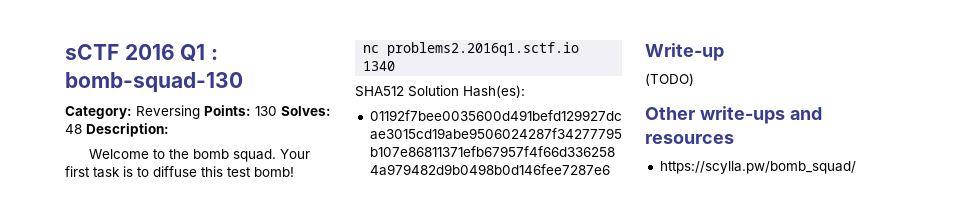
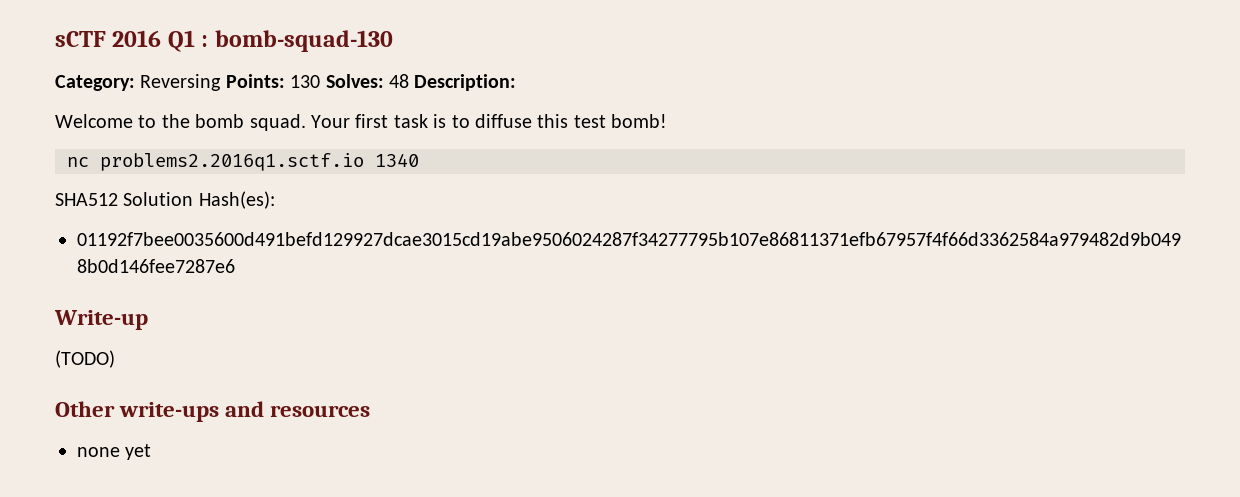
- https://scylla.pw/bomb_squad/
+ none yet

